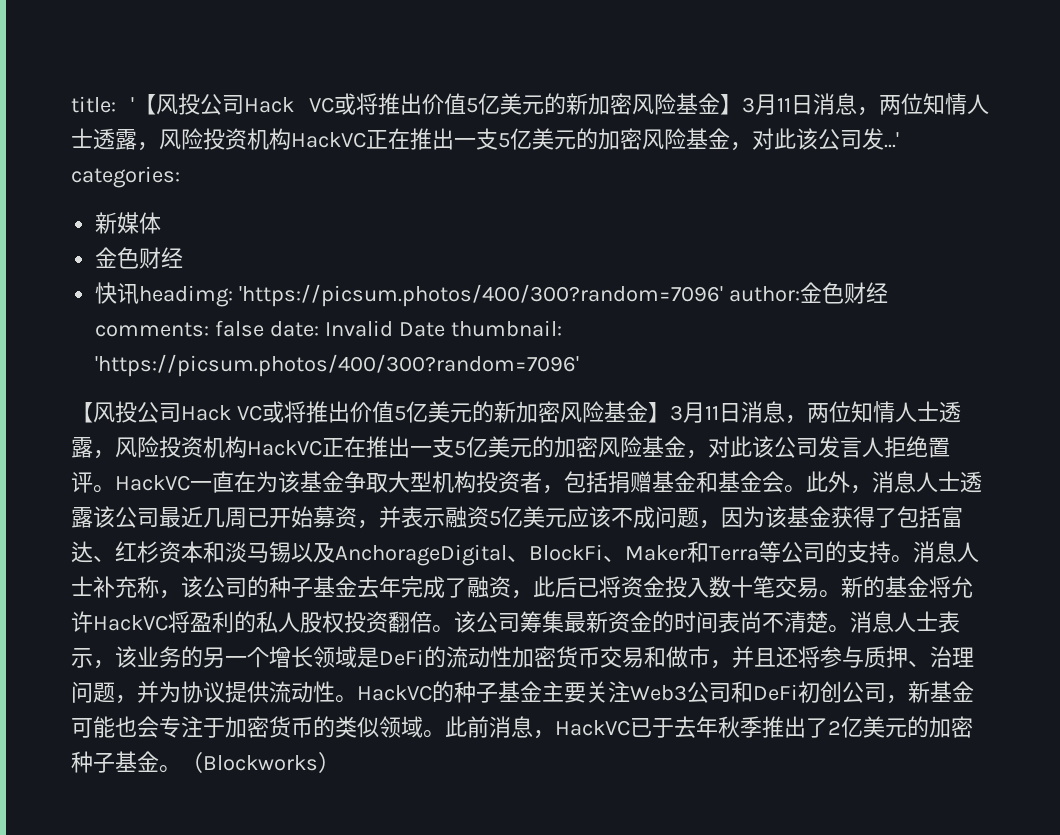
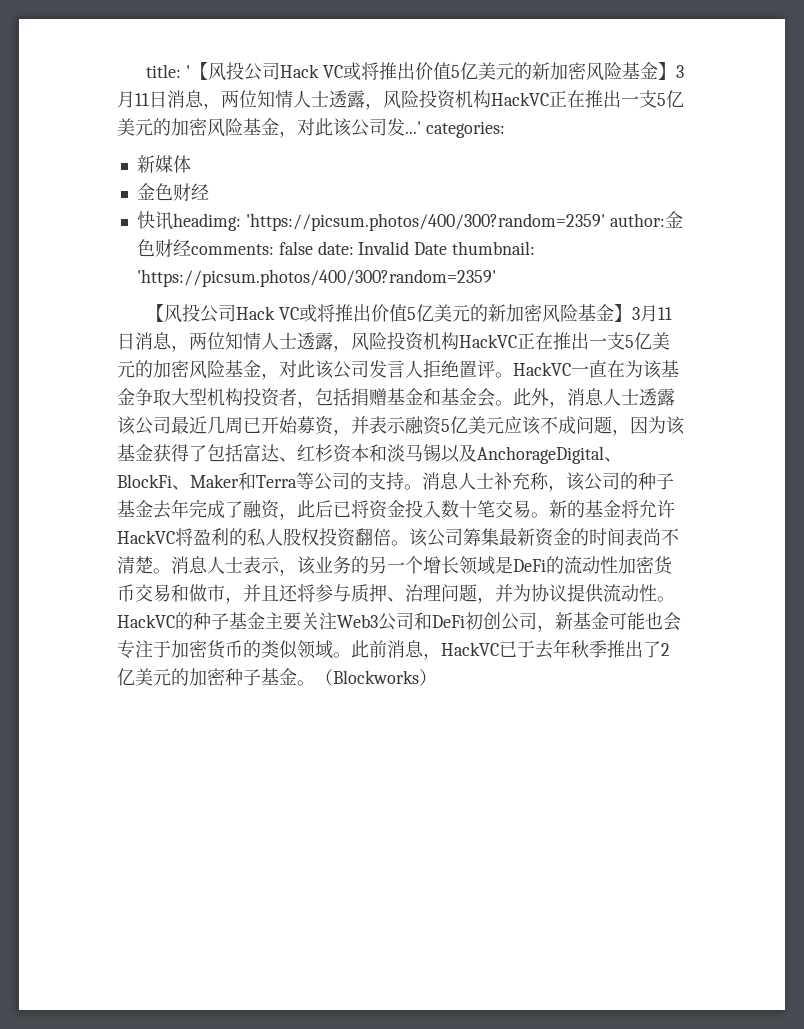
- 快讯headimg: 'https://picsum.photos/400/300?random=7096' author:金色财经comments: false date: Invalid Date thumbnail: 'https://picsum.photos/400/300?random=7096'
+ 快讯headimg: 'https://picsum.photos/400/300?random=2359' author:金色财经comments: false date: Invalid Date thumbnail: 'https://picsum.photos/400/300?random=2359'

